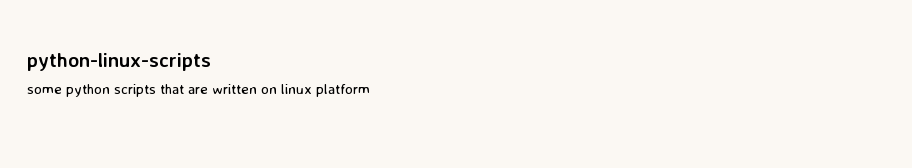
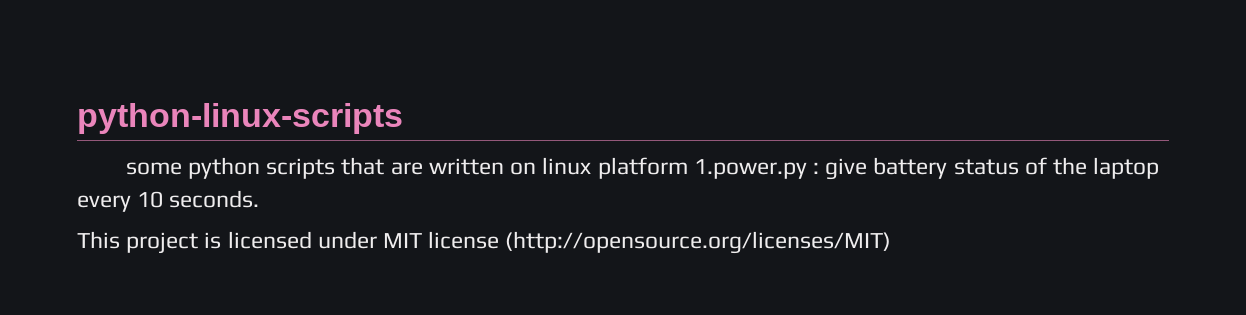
- some python scripts that are written on linux platform
+ some python scripts that are written on linux platform 1.power.py : give battery status of the laptop every 10 seconds.
+ This project is licensed under MIT license (http://opensource.org/licenses/MIT)

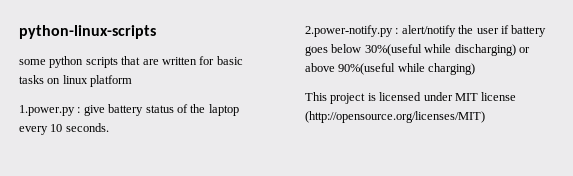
- some python scripts that are written on linux platform 1.power.py : give battery status of the laptop every 10 seconds.
+ some python scripts that are written for basic tasks on linux platform
+ 1.power.py : give battery status of the laptop every 10 seconds.
+ 2.power-notify.py : alert/notify the user if battery goes below 30%(useful while discharging) or above 90%(useful while charging)

